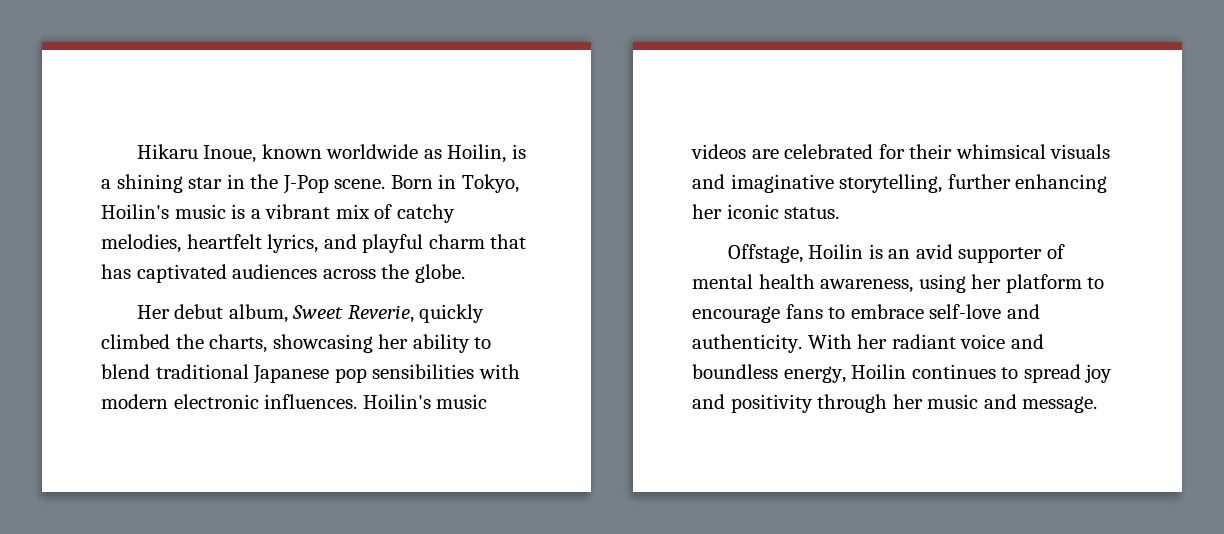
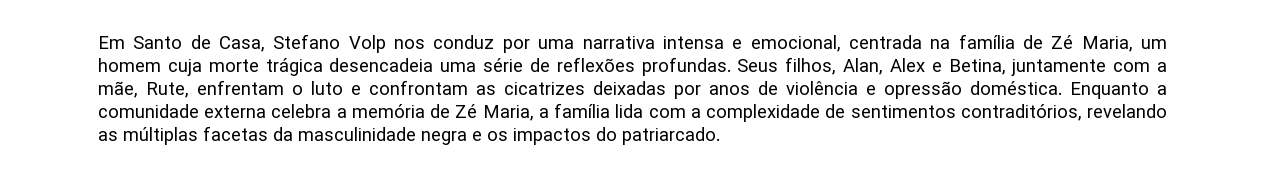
- Hikaru Inoue, known worldwide as Hoilin, is a shining star in the J-Pop scene. Born in Tokyo, Hoilin's music is a vibrant mix of catchy melodies, heartfelt lyrics, and playful charm that has captivated audiences across the globe.
- Her debut album, Sweet Reverie, quickly climbed the charts, showcasing her ability to blend traditional Japanese pop sensibilities with modern electronic influences. Hoilin's music videos are celebrated for their whimsical visuals and imaginative storytelling, further enhancing her iconic status.
- Offstage, Hoilin is an avid supporter of mental health awareness, using her platform to encourage fans to embrace self-love and authenticity. With her radiant voice and boundless energy, Hoilin continues to spread joy and positivity through her music and message.
+ Em Santo de Casa, Stefano Volp nos conduz por uma narrativa intensa e emocional, centrada na família de Zé Maria, um homem cuja morte trágica desencadeia uma série de reflexões profundas. Seus filhos, Alan, Alex e Betina, juntamente com a mãe, Rute, enfrentam o luto e confrontam as cicatrizes deixadas por anos de violência e opressão doméstica. Enquanto a comunidade externa celebra a memória de Zé Maria, a família lida com a complexidade de sentimentos contraditórios, revelando as múltiplas facetas da masculinidade negra e os impactos do patriarcado.

